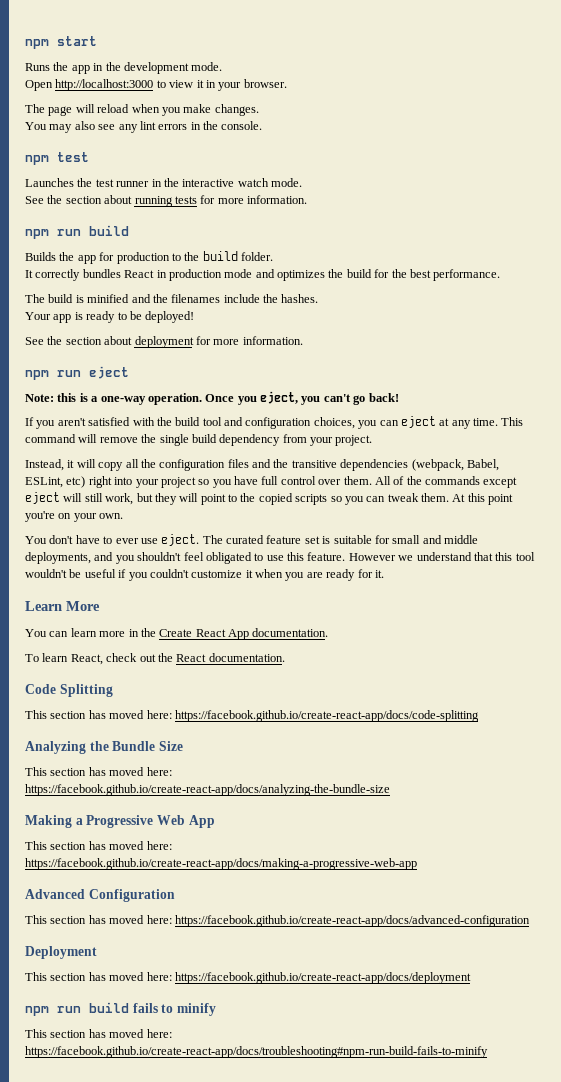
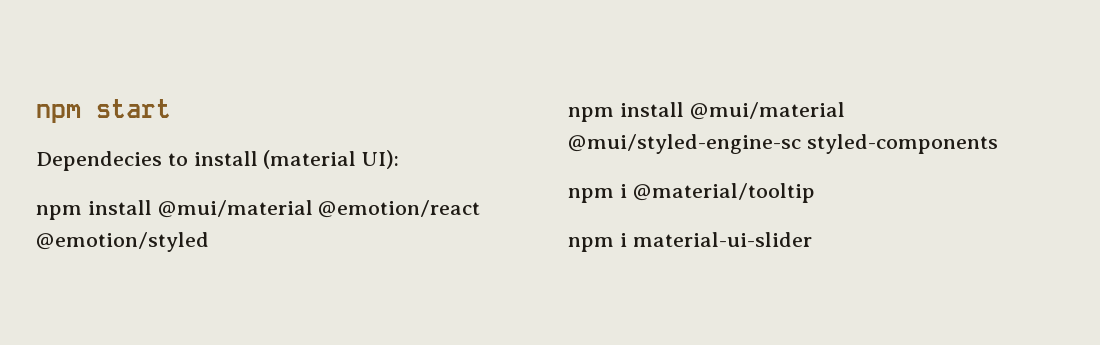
- Runs the app in the development mode.
- Open http://localhost:3000 to view it in your browser.
- The page will reload when you make changes.
- You may also see any lint errors in the console.
- npm test
- Launches the test runner in the interactive watch mode.
- See the section about running tests for more information.
- npm run build
- Builds the app for production to the build folder.
- It correctly bundles React in production mode and optimizes the build for the best performance.
- The build is minified and the filenames include the hashes.
- Your app is ready to be deployed!
- See the section about deployment for more information.
- npm run eject
- Note: this is a one-way operation. Once you eject, you can't go back!
- If you aren't satisfied with the build tool and configuration choices, you can eject at any time. This command will remove the single build dependency from your project.
- Instead, it will copy all the configuration files and the transitive dependencies (webpack, Babel, ESLint, etc) right into your project so you have full control over them. All of the commands except eject will still work, but they will point to the copied scripts so you can tweak them. At this point you're on your own.
- You don't have to ever use eject. The curated feature set is suitable for small and middle deployments, and you shouldn't feel obligated to use this feature. However we understand that this tool wouldn't be useful if you couldn't customize it when you are ready for it.
- Learn More
- You can learn more in the Create React App documentation.
- To learn React, check out the React documentation.
- Code Splitting
- This section has moved here: https://facebook.github.io/create-react-app/docs/code-splitting
- Analyzing the Bundle Size
- This section has moved here: https://facebook.github.io/create-react-app/docs/analyzing-the-bundle-size
- Making a Progressive Web App
- This section has moved here: https://facebook.github.io/create-react-app/docs/making-a-progressive-web-app
- Advanced Configuration
- This section has moved here: https://facebook.github.io/create-react-app/docs/advanced-configuration
- Deployment
- This section has moved here: https://facebook.github.io/create-react-app/docs/deployment
- npm run build fails to minify
- This section has moved here: https://facebook.github.io/create-react-app/docs/troubleshooting#npm-run-build-fails-to-minify
+ Dependecies to install (material UI):
+ npm install @mui/material @emotion/react @emotion/styled
+ npm install @mui/material @mui/styled-engine-sc styled-components
+ npm i @material/tooltip
+ npm i material-ui-slider

